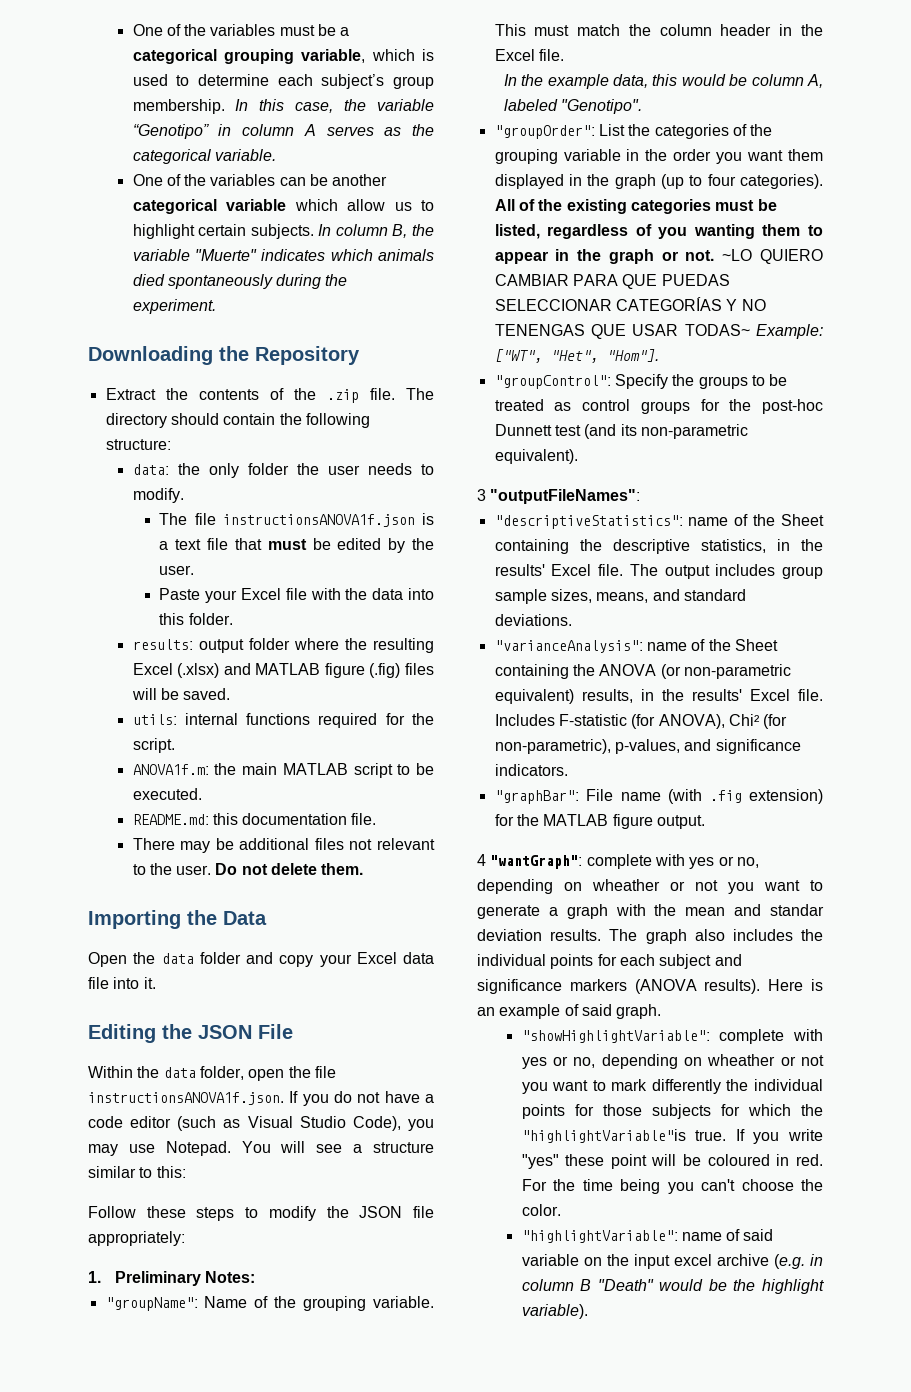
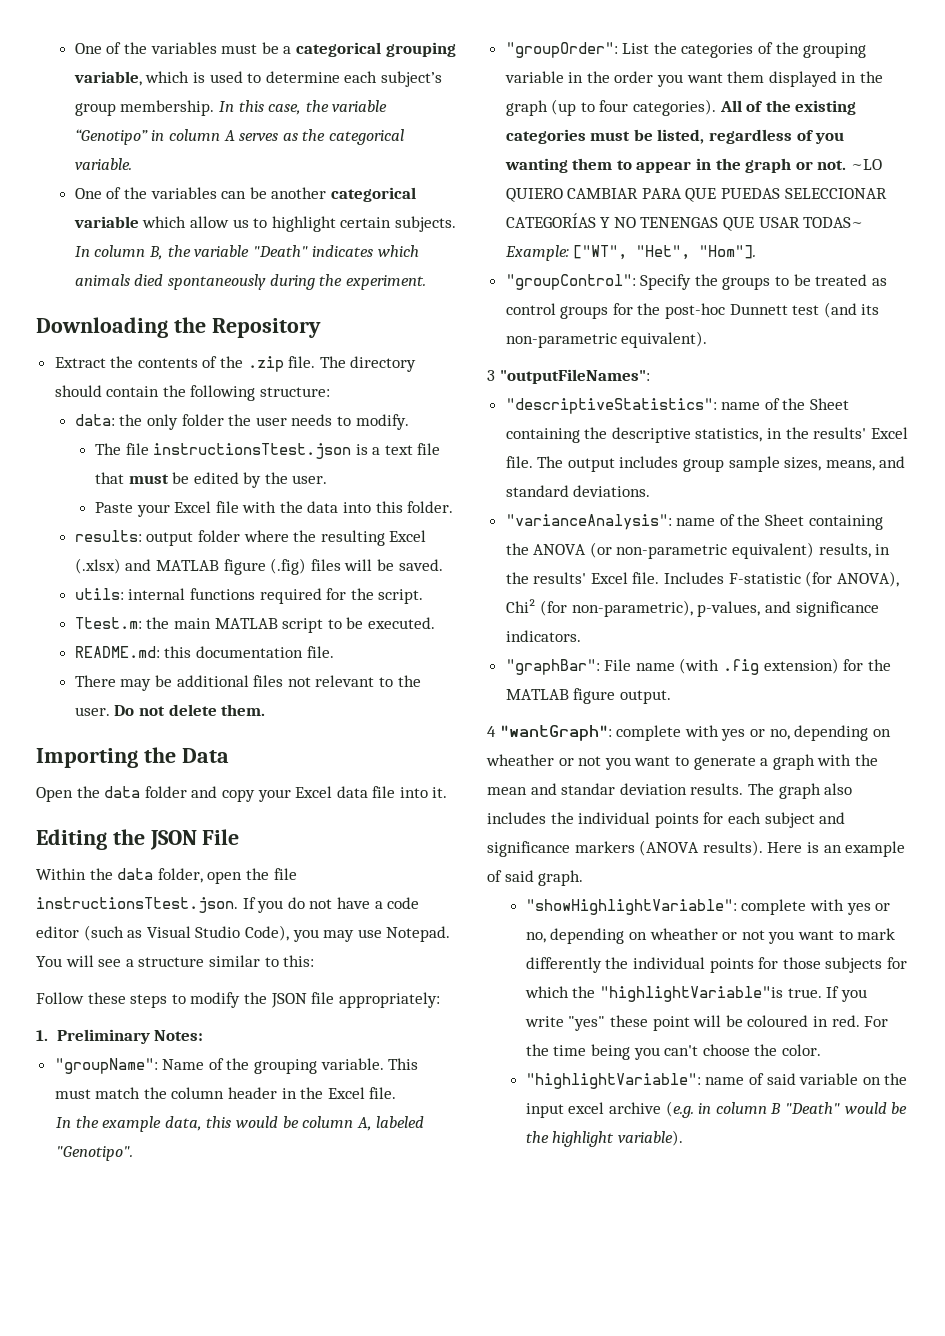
- In column B, the variable "Muerte" indicates which animals died spontaneously during the experiment.
+ In column B, the variable "Death" indicates which animals died spontaneously during the experiment.
- The file instructionsANOVA1f.json is a text file that must be edited by the user.
+ The file instructionsTtest.json is a text file that must be edited by the user.
- ANOVA1f.m: the main MATLAB script to be executed.
+ Ttest.m: the main MATLAB script to be executed.
- Within the data folder, open the file instructionsANOVA1f.json. If you do not have a code editor (such as Visual Studio Code), you may use Notepad.
+ Within the data folder, open the file instructionsTtest.json. If you do not have a code editor (such as Visual Studio Code), you may use Notepad.

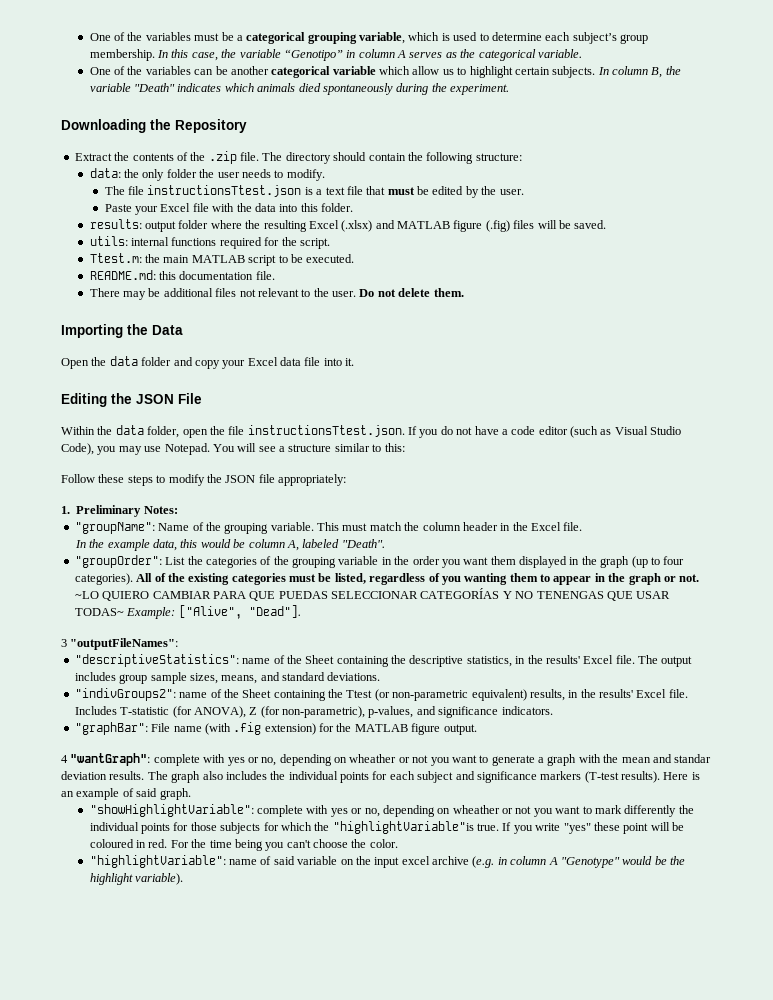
- In the example data, this would be column A, labeled "Genotipo".
+ In the example data, this would be column A, labeled "Death".
- ~LO QUIERO CAMBIAR PARA QUE PUEDAS SELECCIONAR CATEGORÍAS Y NO TENENGAS QUE USAR TODAS~ Example: ["WT", "Het", "Hom"].
- "groupControl": Specify the groups to be treated as control groups for the post-hoc Dunnett test (and its non-parametric equivalent).
+ ~LO QUIERO CAMBIAR PARA QUE PUEDAS SELECCIONAR CATEGORÍAS Y NO TENENGAS QUE USAR TODAS~ Example: ["Alive", "Dead"].
- "varianceAnalysis": name of the Sheet containing the ANOVA (or non-parametric equivalent) results, in the results' Excel file.
+ "indivGroups2": name of the Sheet containing the Ttest (or non-parametric equivalent) results, in the results' Excel file.
- Includes F-statistic (for ANOVA), Chi² (for non-parametric), p-values, and significance indicators.
+ Includes T-statistic (for ANOVA), Z (for non-parametric), p-values, and significance indicators.
- The graph also includes the individual points for each subject and significance markers (ANOVA results).
+ The graph also includes the individual points for each subject and significance markers (T-test results).
- "highlightVariable": name of said variable on the input excel archive (e.g. in column B "Death" would be the highlight variable).
+ "highlightVariable": name of said variable on the input excel archive (e.g. in column A "Genotype" would be the highlight variable).

